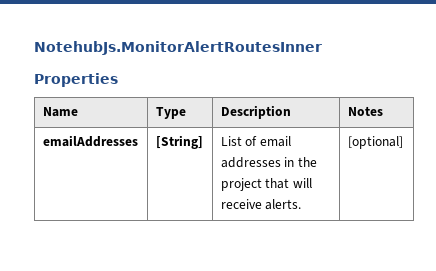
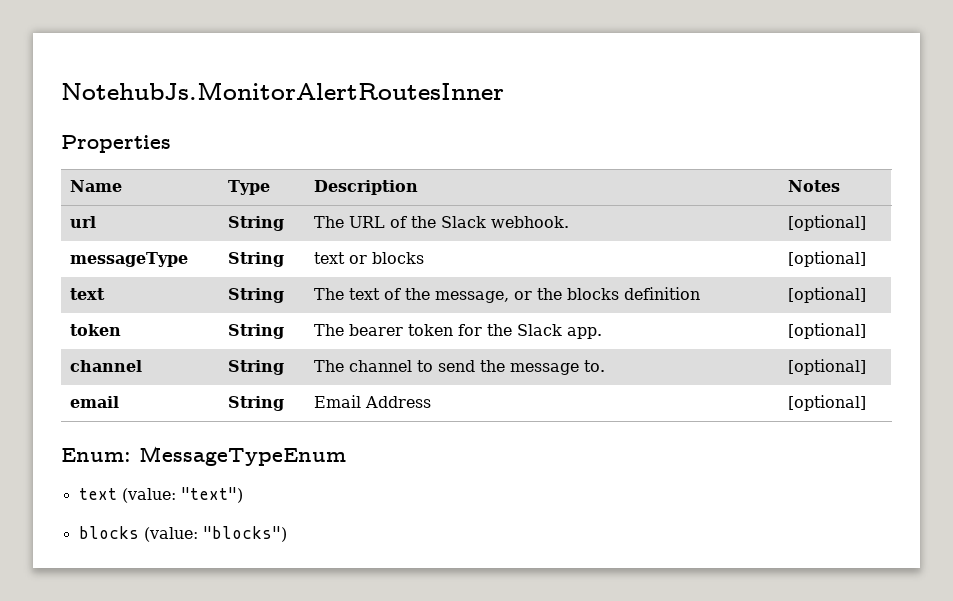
- emailAddresses | [String] | List of email addresses in the project that will receive alerts. | [optional]
+ url | String | The URL of the Slack webhook. | [optional]
+ messageType | String | text or blocks | [optional]
+ text | String | The text of the message, or the blocks definition | [optional]
+ token | String | The bearer token for the Slack app. | [optional]
+ channel | String | The channel to send the message to. | [optional]
+ email | String | Email Address | [optional]
+ Enum: MessageTypeEnum
+ text (value: "text")
+ blocks (value: "blocks")

